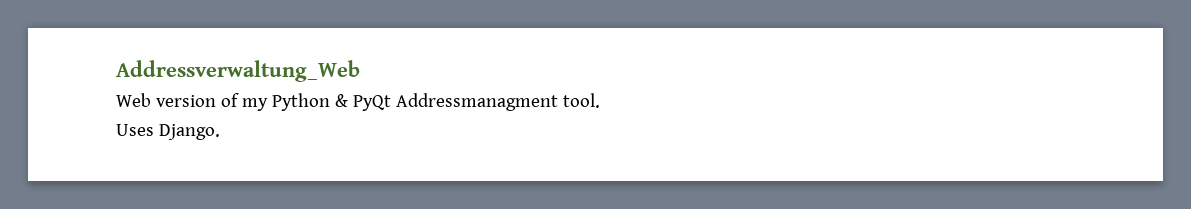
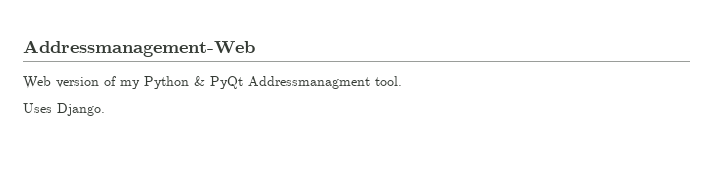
- Addressverwaltung_Web
+ Addressmanagement-Web

